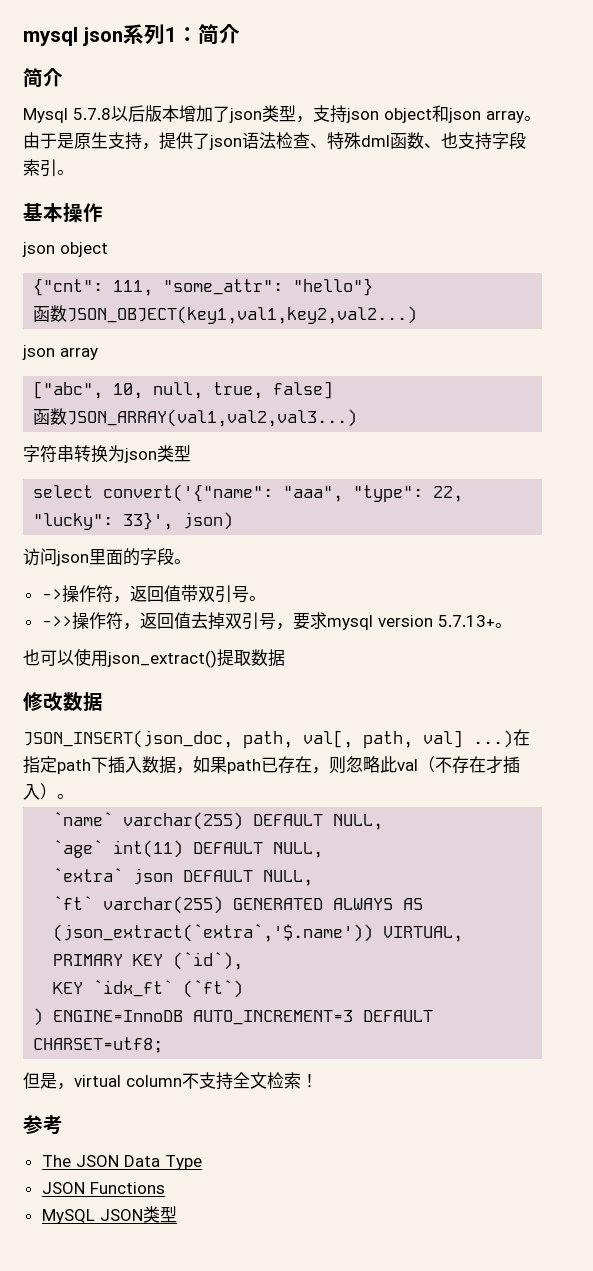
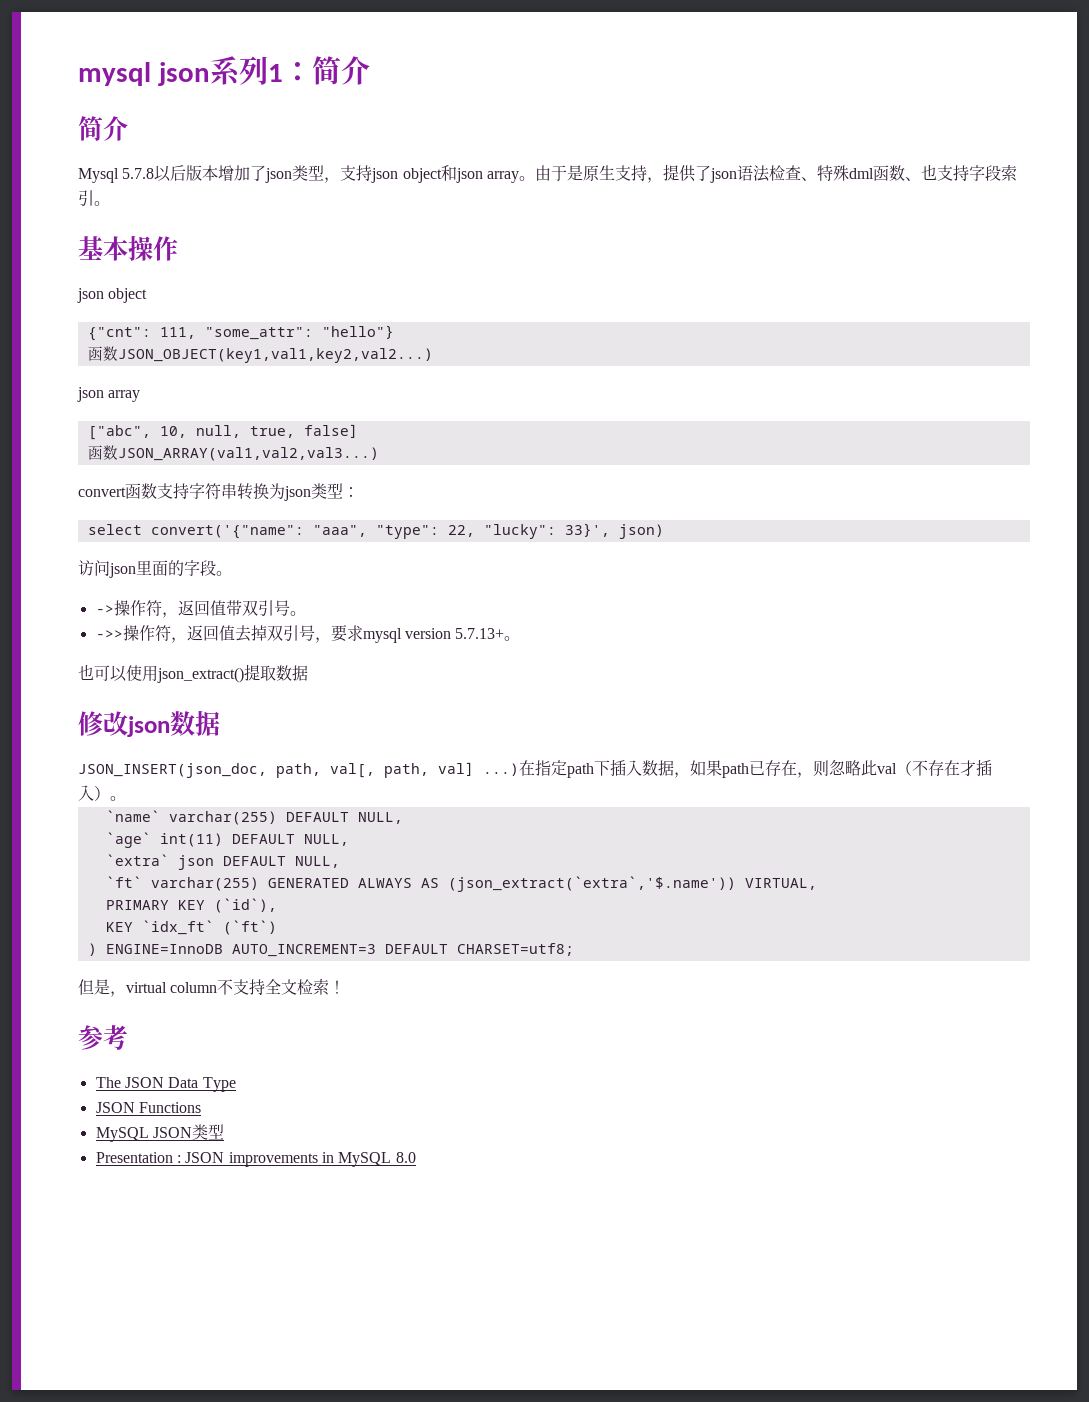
- 字符串转换为json类型
+ convert函数支持字符串转换为json类型：
- 修改数据
+ 修改json数据
+ Presentation : JSON improvements in MySQL 8.0

